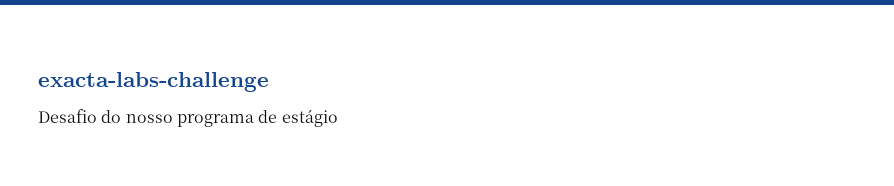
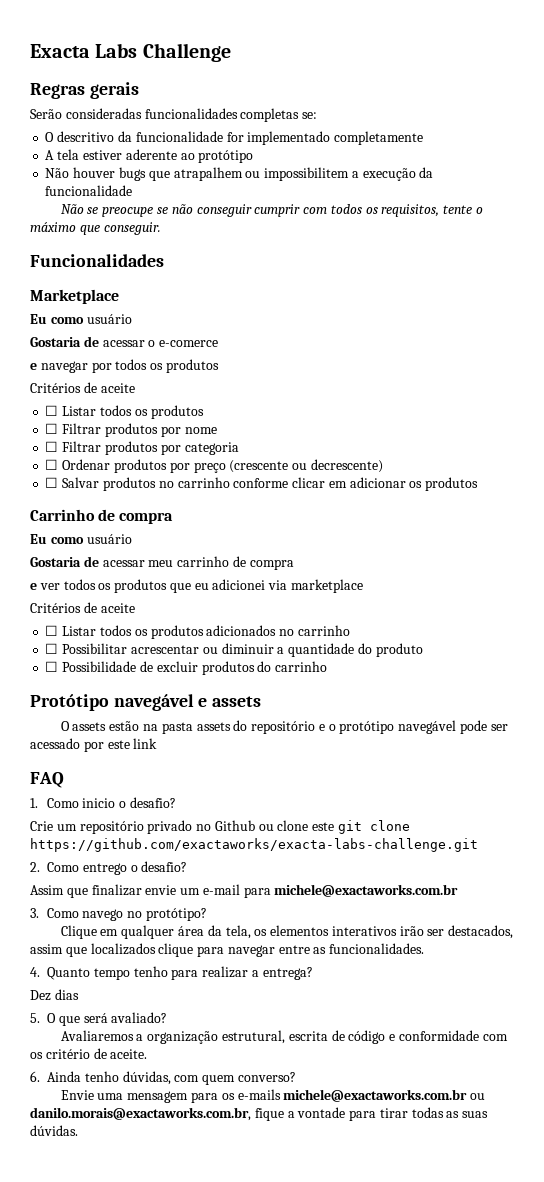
- exacta-labs-challenge
- Desafio do nosso programa de estágio
+ Exacta Labs Challenge
+ Regras gerais
+ Serão consideradas funcionalidades completas se:
+ O descritivo da funcionalidade for implementado completamente
+ A tela estiver aderente ao protótipo
+ Não houver bugs que atrapalhem ou impossibilitem a execução da funcionalidade
+ Não se preocupe se não conseguir cumprir com todos os requisitos, tente o máximo que conseguir.
+ Funcionalidades
+ Marketplace
+ Eu como usuário
+ Gostaria de acessar o e-comerce
+ e navegar por todos os produtos
+ Critérios de aceite
+ ☐ Listar todos os produtos
+ ☐ Filtrar produtos por nome
+ ☐ Filtrar produtos por categoria
+ ☐ Ordenar produtos por preço (crescente ou decrescente)
+ ☐ Salvar produtos no carrinho conforme clicar em adicionar os produtos
+ Carrinho de compra
+ Eu como usuário
+ Gostaria de acessar meu carrinho de compra
+ e ver todos os produtos que eu adicionei via marketplace
+ Critérios de aceite
+ ☐ Listar todos os produtos adicionados no carrinho
+ ☐ Possibilitar acrescentar ou diminuir a quantidade do produto
+ ☐ Possibilidade de excluir produtos do carrinho
+ Protótipo navegável e assets
+ O assets estão na pasta assets do repositório e o protótipo navegável pode ser acessado por este link
+ FAQ
+ 1. Como inicio o desafio?
+ Crie um repositório privado no Github ou clone este git clone https://github.com/exactaworks/exacta-labs-challenge.git
+ 2. Como entrego o desafio?
+ Assim que finalizar envie um e-mail para michele@exactaworks.com.br
+ 3. Como navego no protótipo?
+ Clique em qualquer área da tela, os elementos interativos irão ser destacados, assim que localizados clique para navegar entre as funcionalidades.
+ 4. Quanto tempo tenho para realizar a entrega?
+ Dez dias
+ 5. O que será avaliado?
+ Avaliaremos a organização estrutural, escrita de código e conformidade com os critério de aceite.
+ 6. Ainda tenho dúvidas, com quem converso?
+ Envie uma mensagem para os e-mails michele@exactaworks.com.br ou danilo.morais@exactaworks.com.br, fique a vontade para tirar todas as suas dúvidas.

